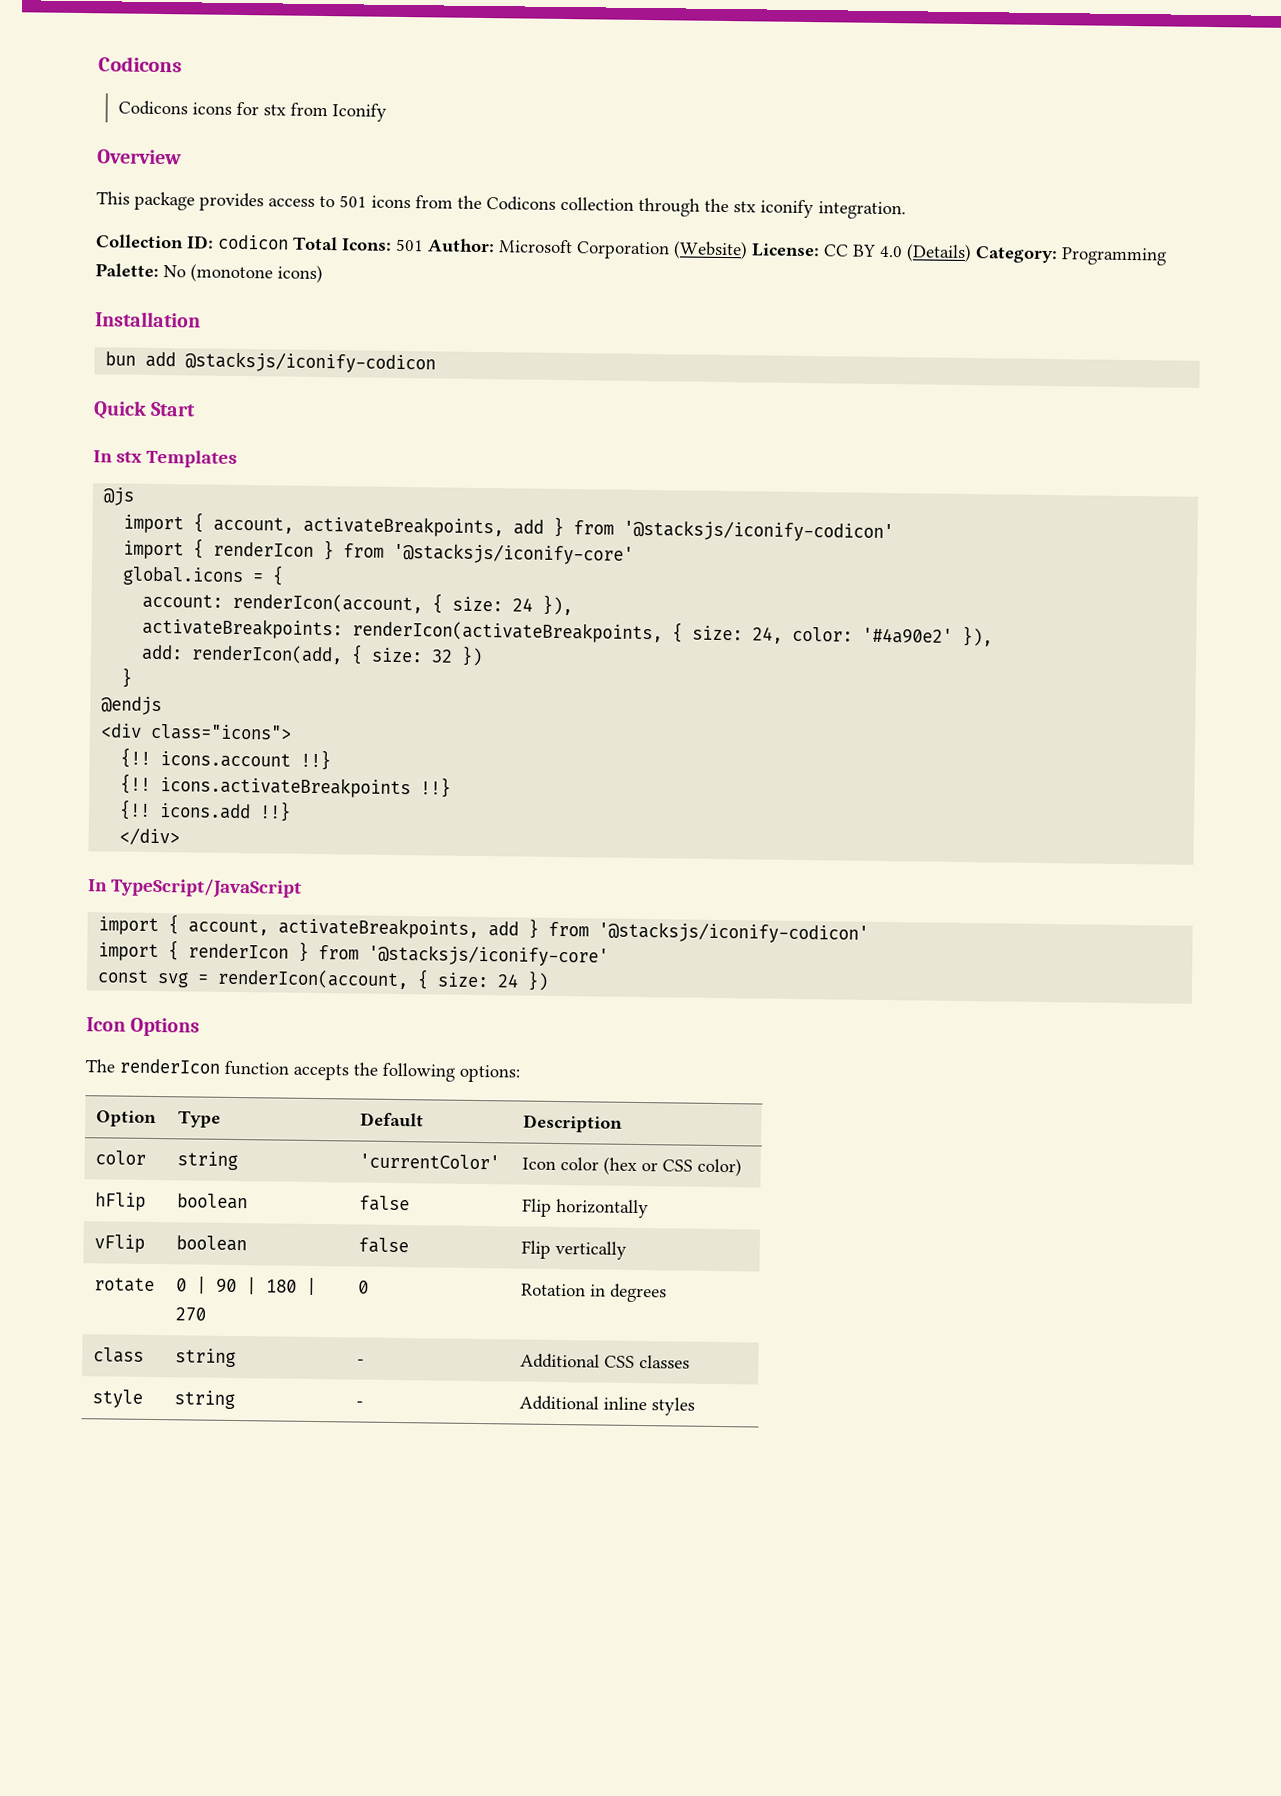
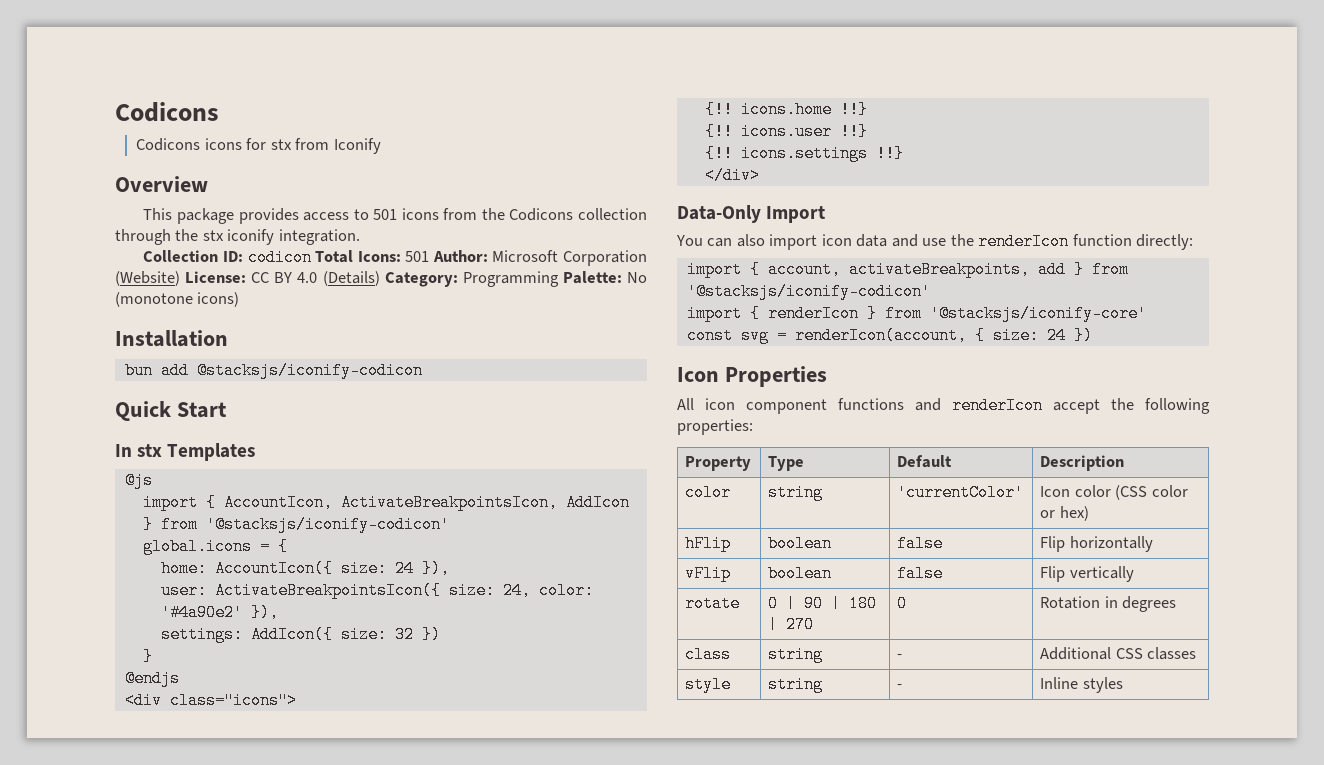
  @js
- import { account, activateBreakpoints, add } from '@stacksjs/iconify-codicon'
- import { renderIcon } from '@stacksjs/iconify-core'
+ import { AccountIcon, ActivateBreakpointsIcon, AddIcon } from '@stacksjs/iconify-codicon'
- account: renderIcon(account, { size: 24 }),
+ home: AccountIcon({ size: 24 }),
- activateBreakpoints: renderIcon(activateBreakpoints, { size: 24, color: '#4a90e2' }),
+ user: ActivateBreakpointsIcon({ size: 24, color: '#4a90e2' }),
- add: renderIcon(add, { size: 32 })
+ settings: AddIcon({ size: 32 })
- {!! icons.account !!}
- {!! icons.activateBreakpoints !!}
- {!! icons.add !!}
+ {!! icons.home !!}
+ {!! icons.user !!}
+ {!! icons.settings !!}
- In TypeScript/JavaScript
+ Data-Only Import
+ You can also import icon data and use the renderIcon function directly:
- Icon Options
- The renderIcon function accepts the following options:
- Option | Type | Default | Description
+ Icon Properties
+ All icon component functions and renderIcon accept the following properties:
+ Property | Type | Default | Description
- color | string | 'currentColor' | Icon color (hex or CSS color)
+ color | string | 'currentColor' | Icon color (CSS color or hex)
- style | string | - | Additional inline styles
+ style | string | - | Inline styles

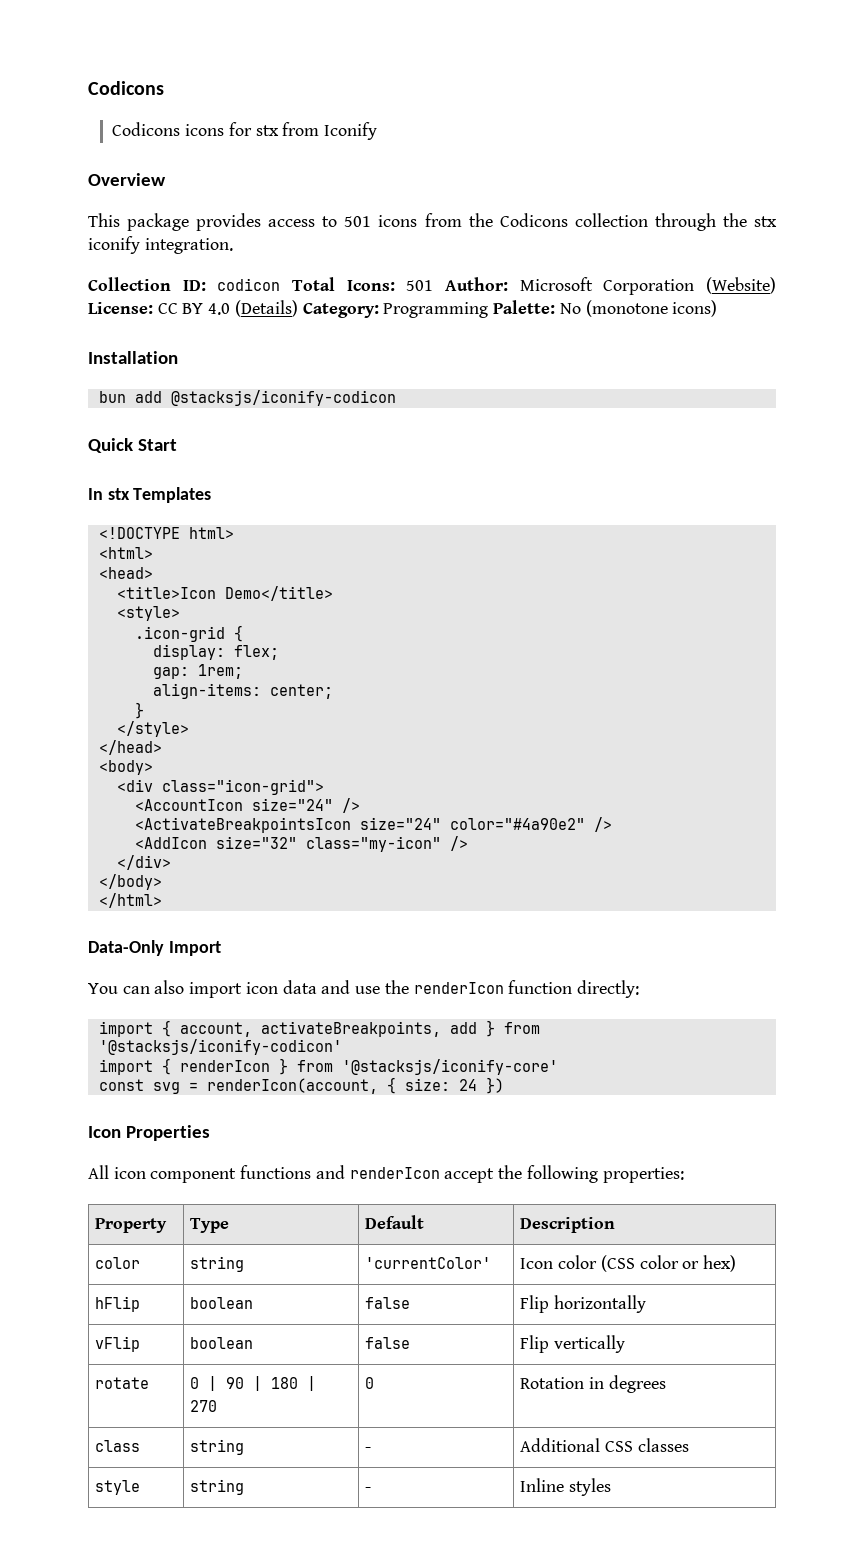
- @js
- import { AccountIcon, ActivateBreakpointsIcon, AddIcon } from '@stacksjs/iconify-codicon'
- global.icons = {
- home: AccountIcon({ size: 24 }),
- user: ActivateBreakpointsIcon({ size: 24, color: '#4a90e2' }),
- settings: AddIcon({ size: 32 })
+ <!DOCTYPE html>
+ <html>
+ <head>
+ <title>Icon Demo</title>
+ <style>
+ .icon-grid {
+ display: flex;
+ gap: 1rem;
+ align-items: center;
  }
- @endjs
- <div class="icons">
- {!! icons.home !!}
- {!! icons.user !!}
- {!! icons.settings !!}
+ </style>
+ </head>
+ <body>
+ <div class="icon-grid">
+ <AccountIcon size="24" />
+ <ActivateBreakpointsIcon size="24" color="#4a90e2" />
+ <AddIcon size="32" class="my-icon" />
+ </body>
+ </html>

